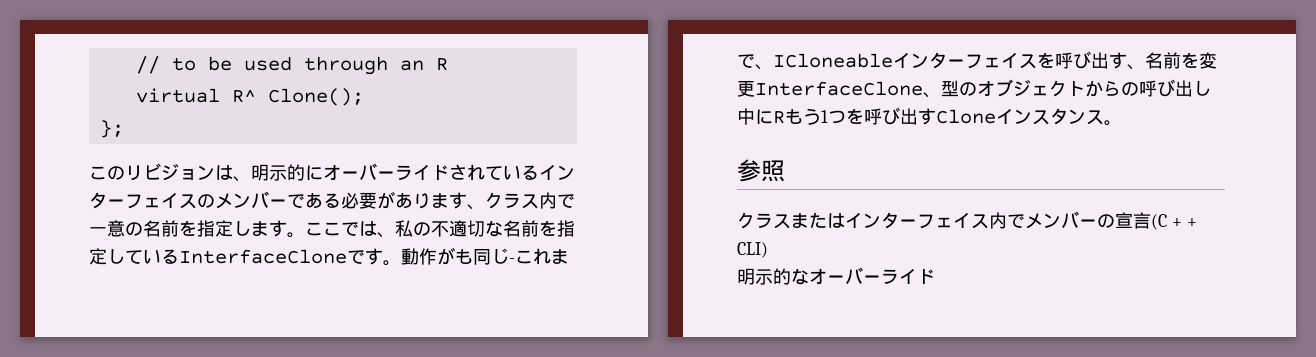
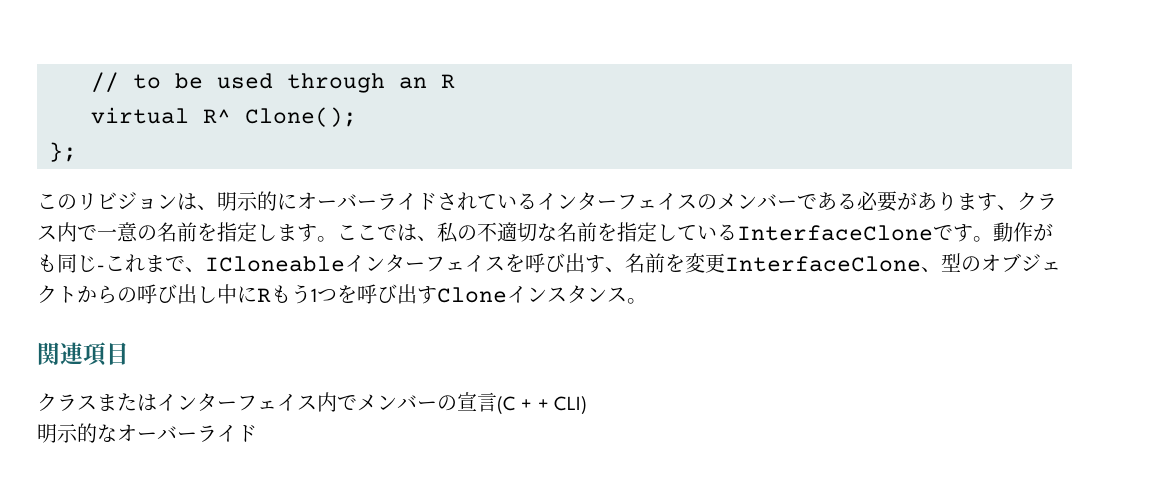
- 参照
+ 関連項目

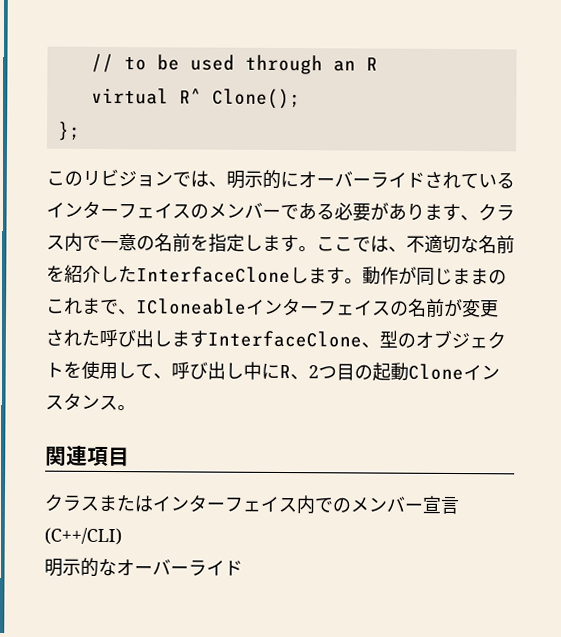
- このリビジョンは、明示的にオーバーライドされているインターフェイスのメンバーである必要があります、クラス内で一意の名前を指定します。
+ このリビジョンでは、明示的にオーバーライドされているインターフェイスのメンバーである必要があります、クラス内で一意の名前を指定します。
- ここでは、私の不適切な名前を指定しているInterfaceCloneです。動作がも同じ-これまで、ICloneableインターフェイスを呼び出す、名前を変更InterfaceClone、型のオブジェクトからの呼び出し中にRもう1つを呼び出すCloneインスタンス。
+ ここでは、不適切な名前を紹介したInterfaceCloneします。動作が同じままのこれまで、ICloneableインターフェイスの名前が変更された呼び出しますInterfaceClone、型のオブジェクトを使用して、呼び出し中にR、2つ目の起動Cloneインスタンス。
- クラスまたはインターフェイス内でメンバーの宣言(C + + CLI)
+ クラスまたはインターフェイス内でのメンバー宣言(C++/CLI)

